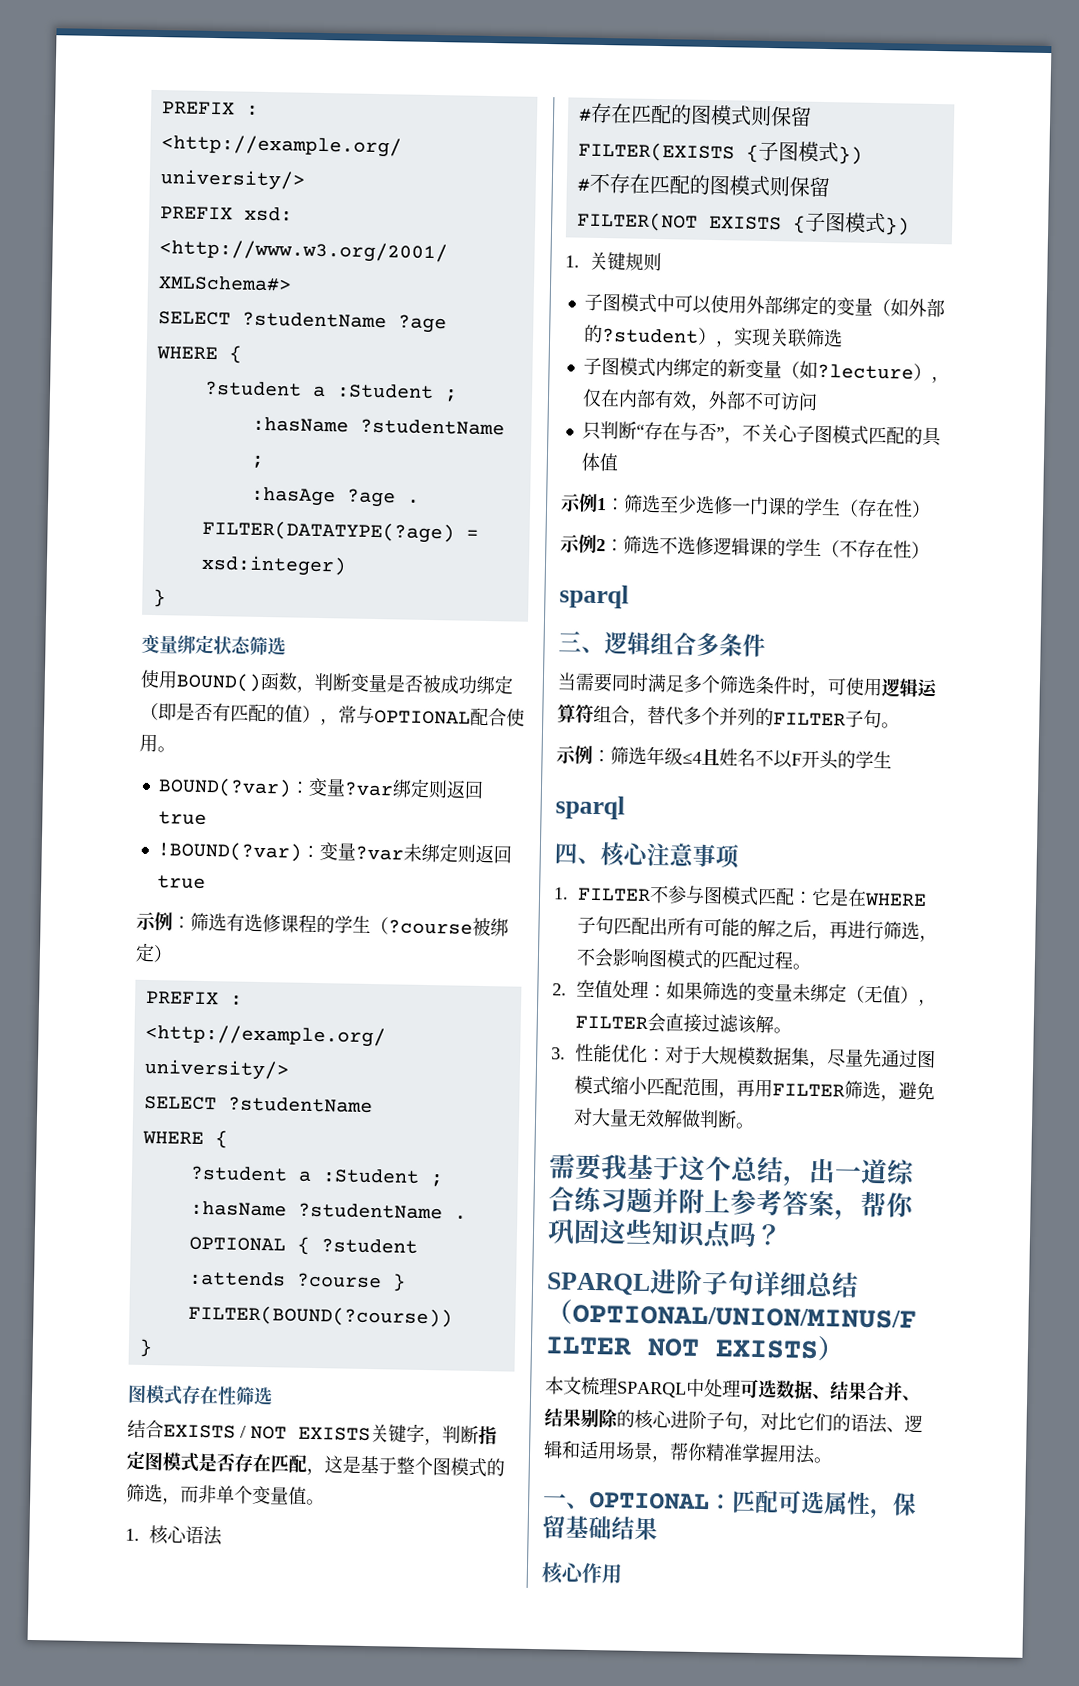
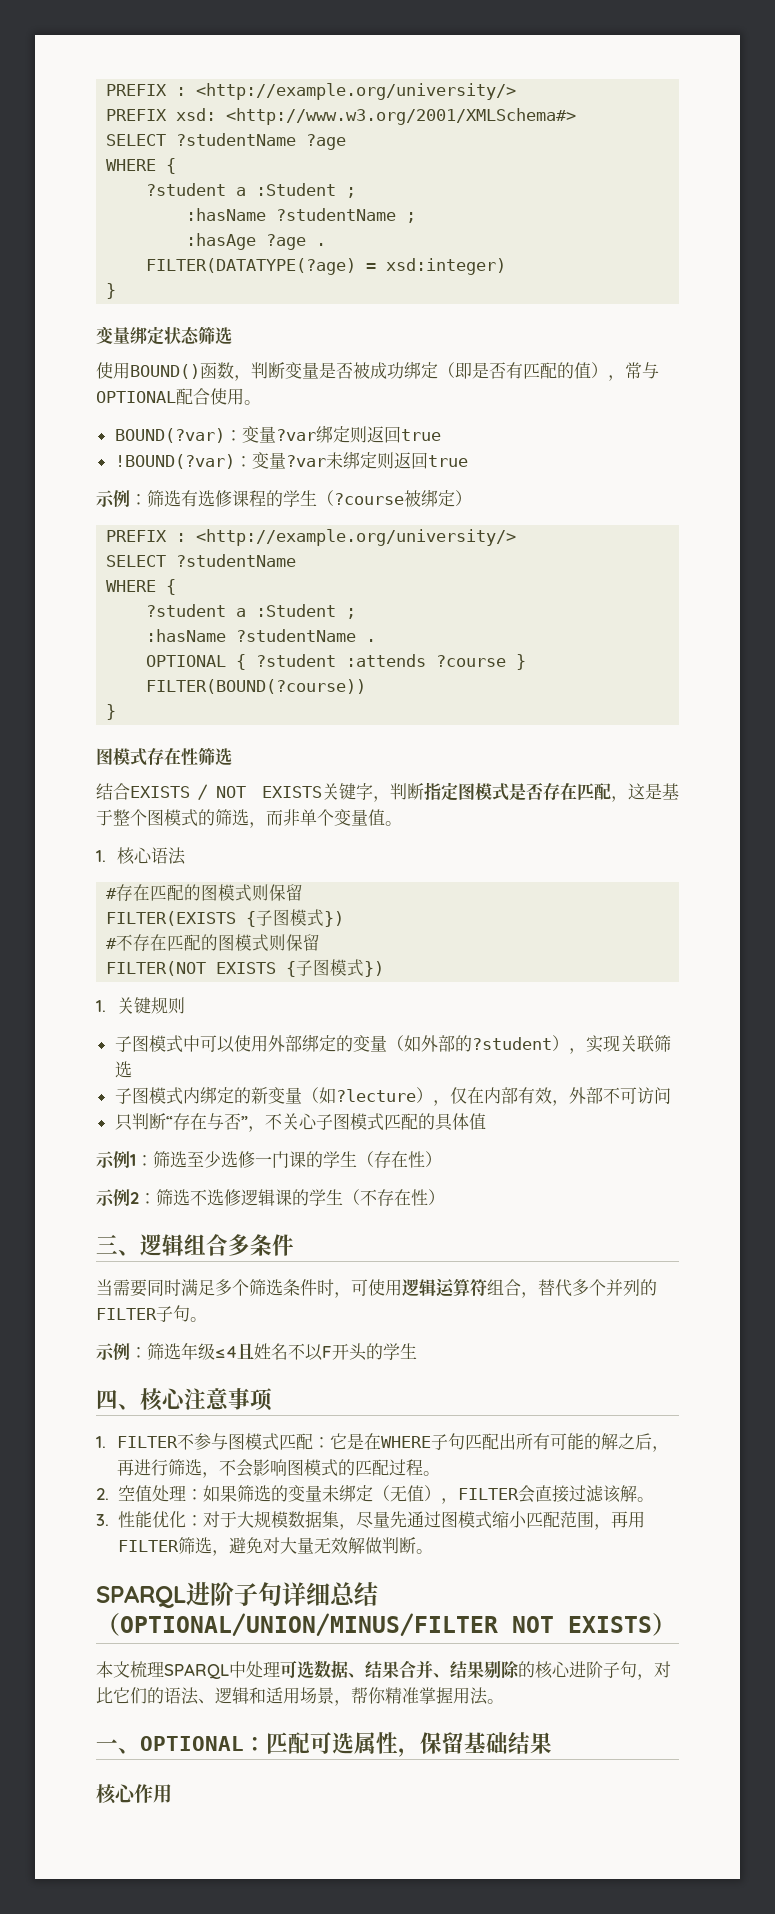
  示例2：筛选不选修逻辑课的学生（不存在性）
- sparql
  示例：筛选年级≤4且姓名不以F开头的学生
- sparql
- 需要我基于这个总结，出一道综合练习题并附上参考答案，帮你巩固这些知识点吗？

